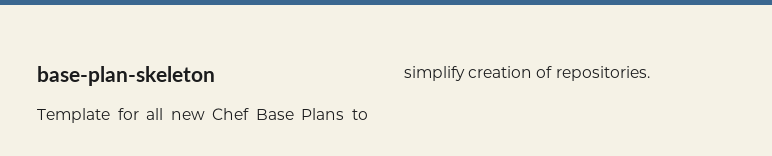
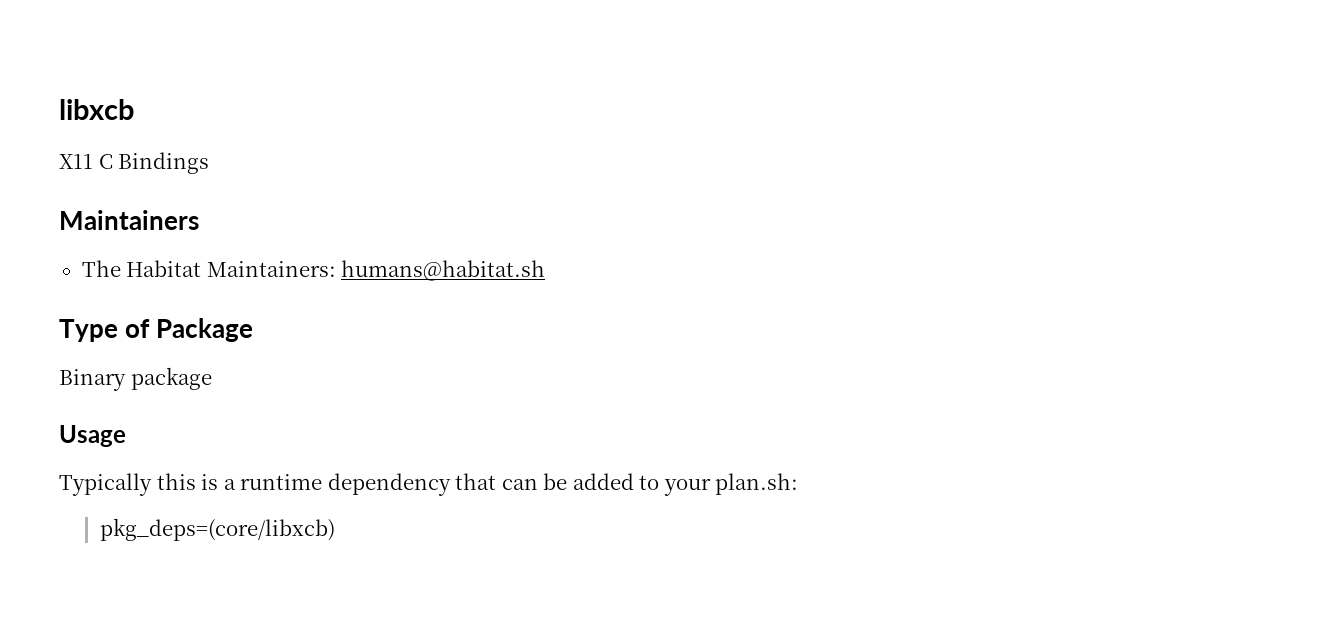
- base-plan-skeleton
- Template for all new Chef Base Plans to simplify creation of repositories.
+ libxcb
+ X11 C Bindings
+ Maintainers
+ The Habitat Maintainers: humans@habitat.sh
+ Type of Package
+ Binary package
+ Usage
+ Typically this is a runtime dependency that can be added to your plan.sh:
+ pkg_deps=(core/libxcb)

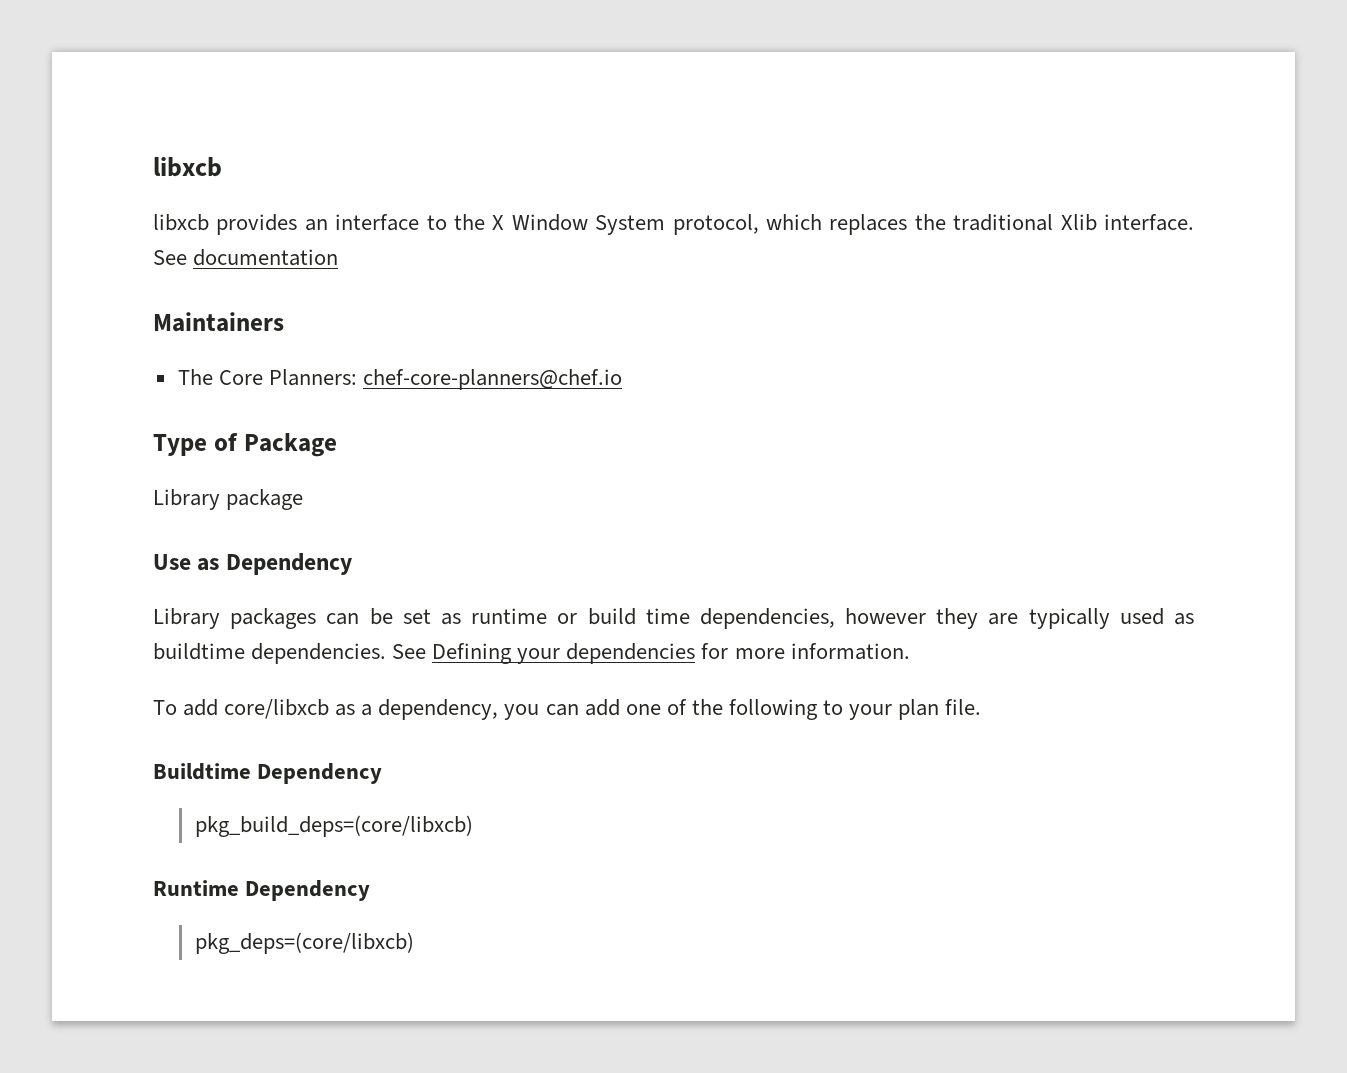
- X11 C Bindings
+ libxcb provides an interface to the X Window System protocol, which replaces the traditional Xlib interface. See documentation
- The Habitat Maintainers: humans@habitat.sh
+ The Core Planners: chef-core-planners@chef.io
- Binary package
+ Library package
- Usage
- Typically this is a runtime dependency that can be added to your plan.sh:
+ Use as Dependency
+ Library packages can be set as runtime or build time dependencies, however they are typically used as buildtime dependencies. See Defining your dependencies for more information.
+ To add core/libxcb as a dependency, you can add one of the following to your plan file.
+ Buildtime Dependency
+ pkg_build_deps=(core/libxcb)
+ Runtime Dependency

